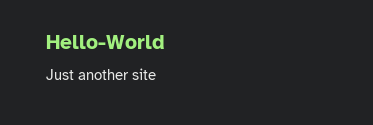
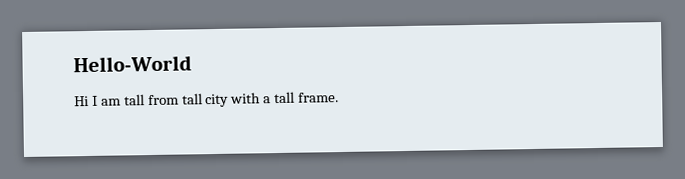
- Just another site
+ Hi I am tall from tall city with a tall frame.

